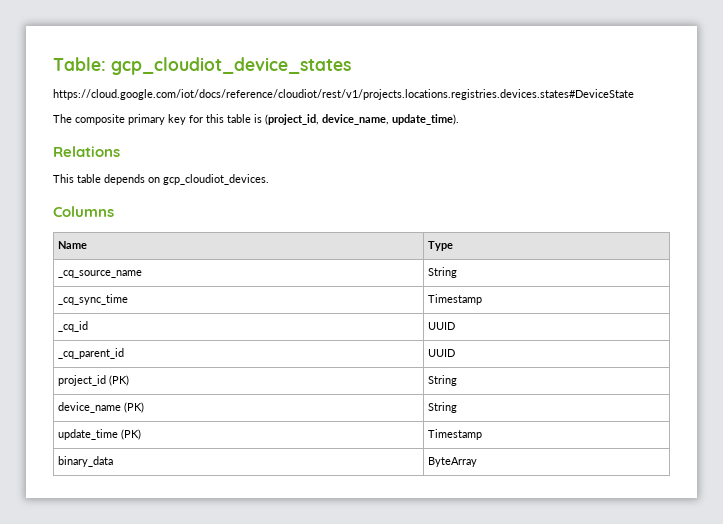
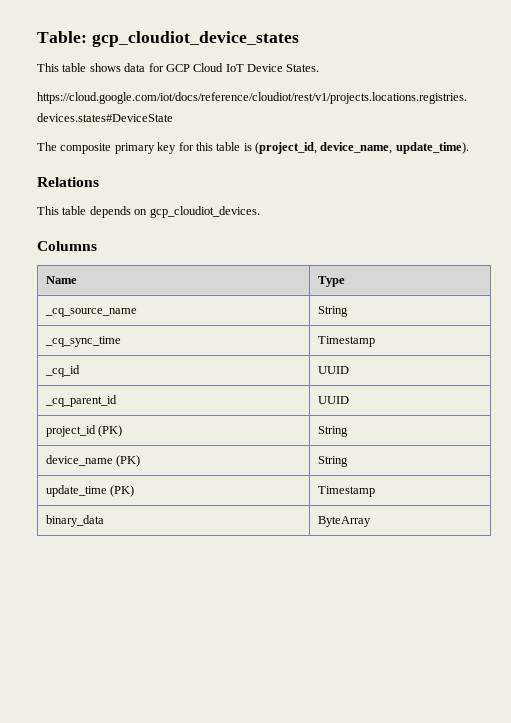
+ This table shows data for GCP Cloud IoT Device States.

